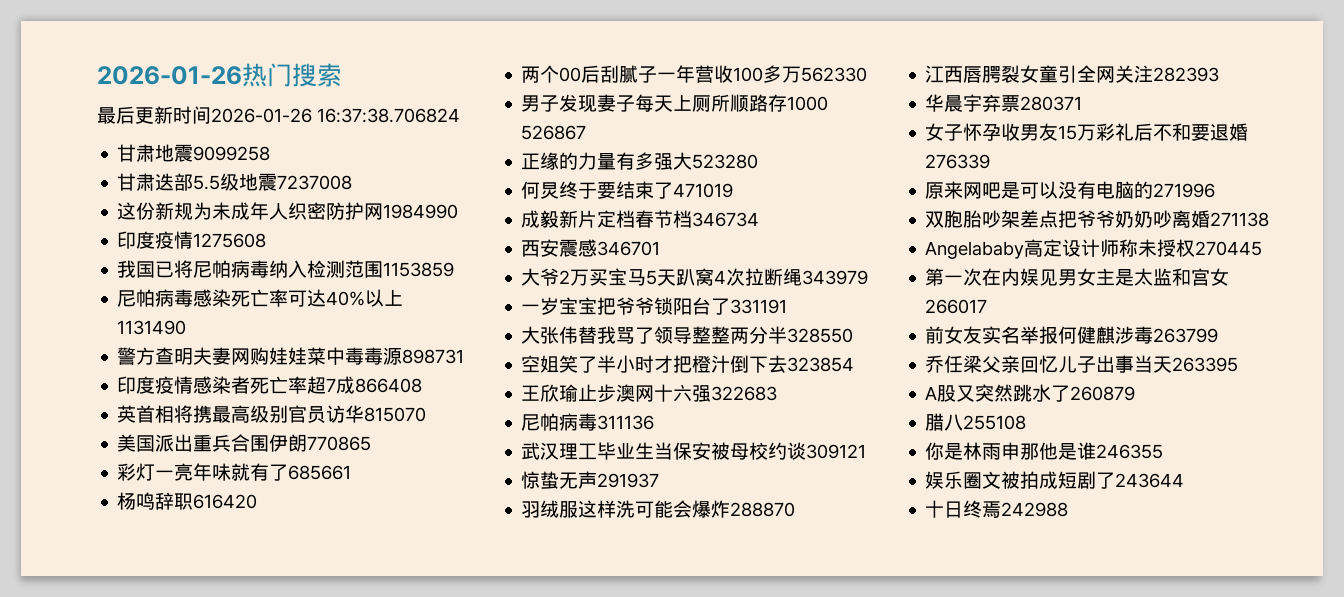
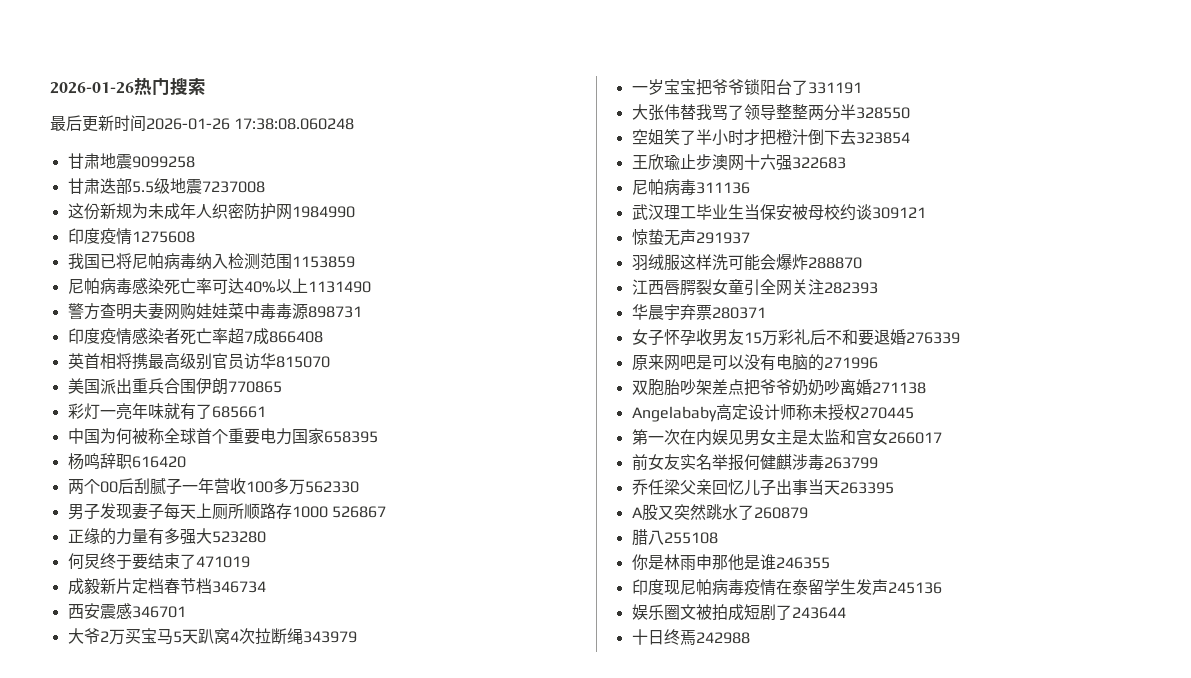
- 最后更新时间2026-01-26 16:37:38.706824
+ 最后更新时间2026-01-26 17:38:08.060248
+ 中国为何被称全球首个重要电力国家658395
+ 印度现尼帕病毒疫情在泰留学生发声245136

